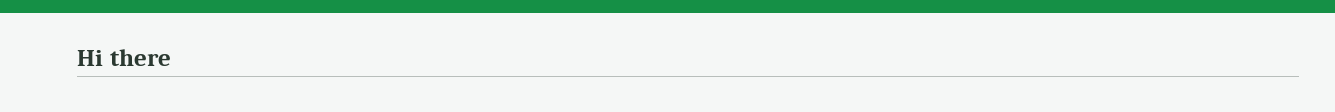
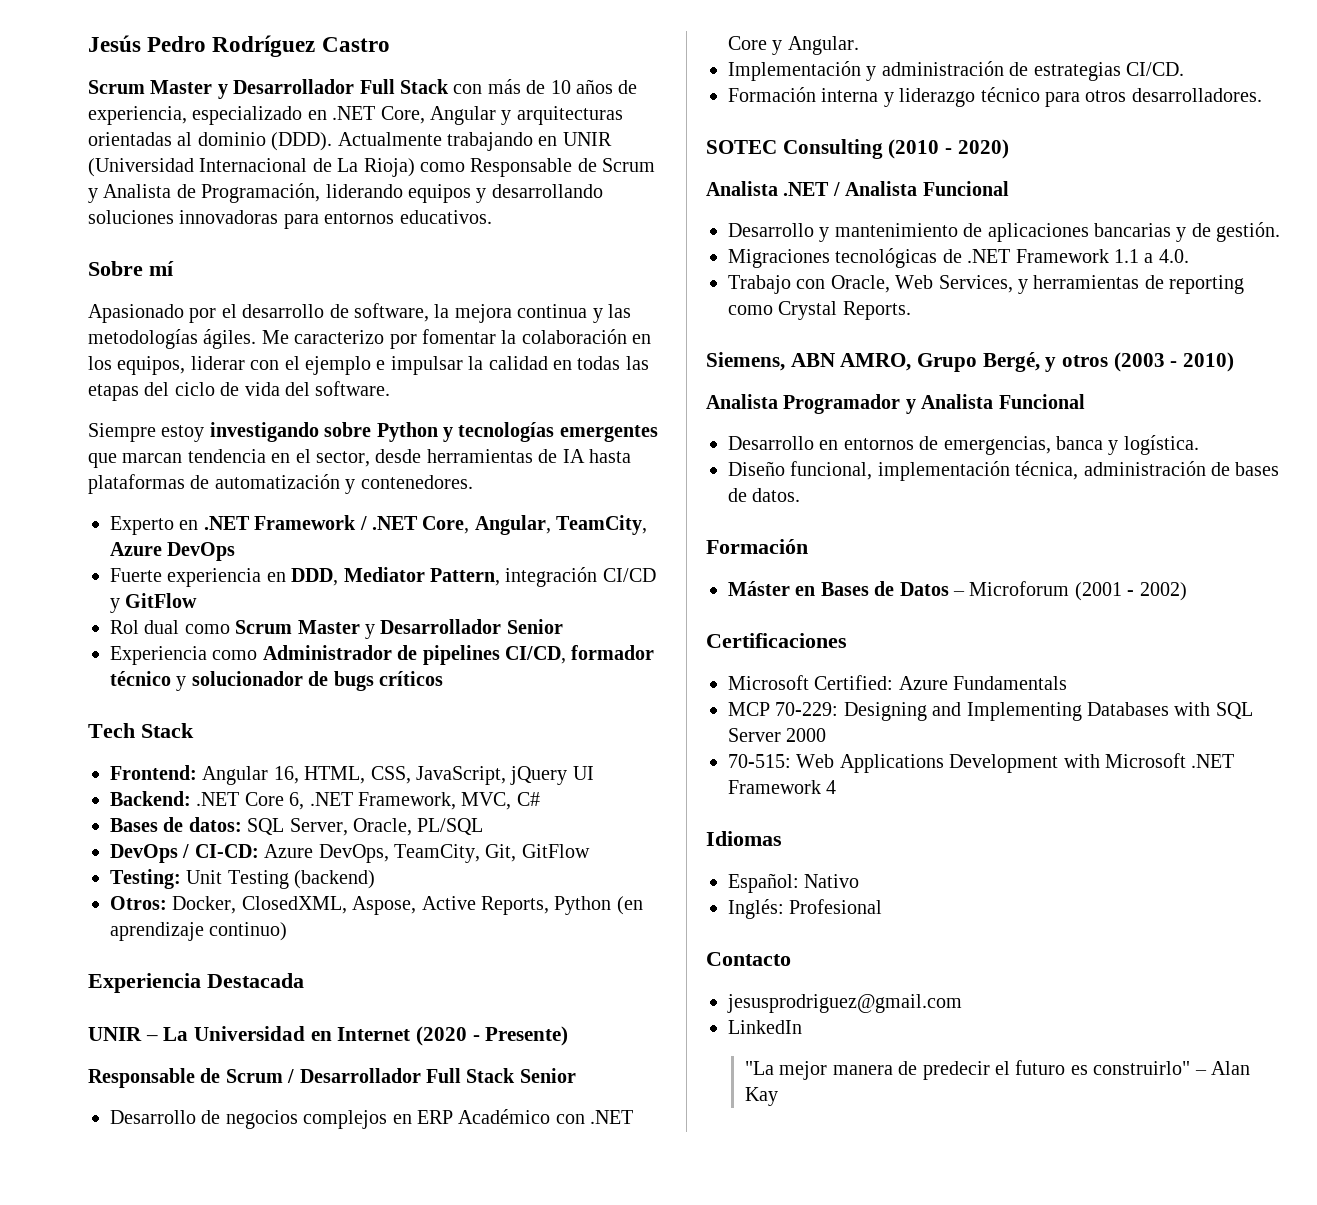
- Hi there
+ Jesús Pedro Rodríguez Castro
+ Scrum Master y Desarrollador Full Stack con más de 10 años de experiencia, especializado en .NET Core, Angular y arquitecturas orientadas al dominio (DDD). Actualmente trabajando en UNIR (Universidad Internacional de La Rioja) como Responsable de Scrum y Analista de Programación, liderando equipos y desarrollando soluciones innovadoras para entornos educativos.
+ Sobre mí
+ Apasionado por el desarrollo de software, la mejora continua y las metodologías ágiles. Me caracterizo por fomentar la colaboración en los equipos, liderar con el ejemplo e impulsar la calidad en todas las etapas del ciclo de vida del software.
+ Siempre estoy investigando sobre Python y tecnologías emergentes que marcan tendencia en el sector, desde herramientas de IA hasta plataformas de automatización y contenedores.
+ Experto en .NET Framework / .NET Core, Angular, TeamCity, Azure DevOps
+ Fuerte experiencia en DDD, Mediator Pattern, integración CI/CD y GitFlow
+ Rol dual como Scrum Master y Desarrollador Senior
+ Experiencia como Administrador de pipelines CI/CD, formador técnico y solucionador de bugs críticos
+ Tech Stack
+ Frontend: Angular 16, HTML, CSS, JavaScript, jQuery UI
+ Backend: .NET Core 6, .NET Framework, MVC, C#
+ Bases de datos: SQL Server, Oracle, PL/SQL
+ DevOps / CI-CD: Azure DevOps, TeamCity, Git, GitFlow
+ Testing: Unit Testing (backend)
+ Otros: Docker, ClosedXML, Aspose, Active Reports, Python (en aprendizaje continuo)
+ Experiencia Destacada
+ UNIR – La Universidad en Internet (2020 - Presente)
+ Responsable de Scrum / Desarrollador Full Stack Senior
+ Desarrollo de negocios complejos en ERP Académico con .NET Core y Angular.
+ Implementación y administración de estrategias CI/CD.
+ Formación interna y liderazgo técnico para otros desarrolladores.
+ SOTEC Consulting (2010 - 2020)
+ Analista .NET / Analista Funcional
+ Desarrollo y mantenimiento de aplicaciones bancarias y de gestión.
+ Migraciones tecnológicas de .NET Framework 1.1 a 4.0.
+ Trabajo con Oracle, Web Services, y herramientas de reporting como Crystal Reports.
+ Siemens, ABN AMRO, Grupo Bergé, y otros (2003 - 2010)
+ Analista Programador y Analista Funcional
+ Desarrollo en entornos de emergencias, banca y logística.
+ Diseño funcional, implementación técnica, administración de bases de datos.
+ Formación
+ Máster en Bases de Datos – Microforum (2001 - 2002)
+ Certificaciones
+ Microsoft Certified: Azure Fundamentals
+ MCP 70-229: Designing and Implementing Databases with SQL Server 2000
+ 70-515: Web Applications Development with Microsoft .NET Framework 4
+ Idiomas
+ Español: Nativo
+ Inglés: Profesional
+ Contacto
+ jesusprodriguez@gmail.com
+ LinkedIn
+ "La mejor manera de predecir el futuro es construirlo" – Alan Kay

